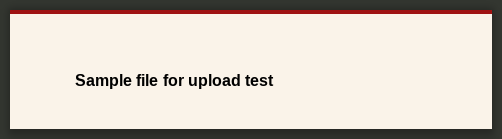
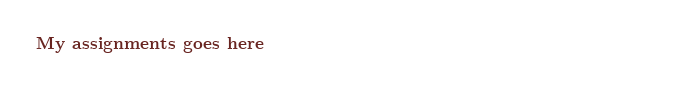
- Sample file for upload test
+ My assignments goes here

